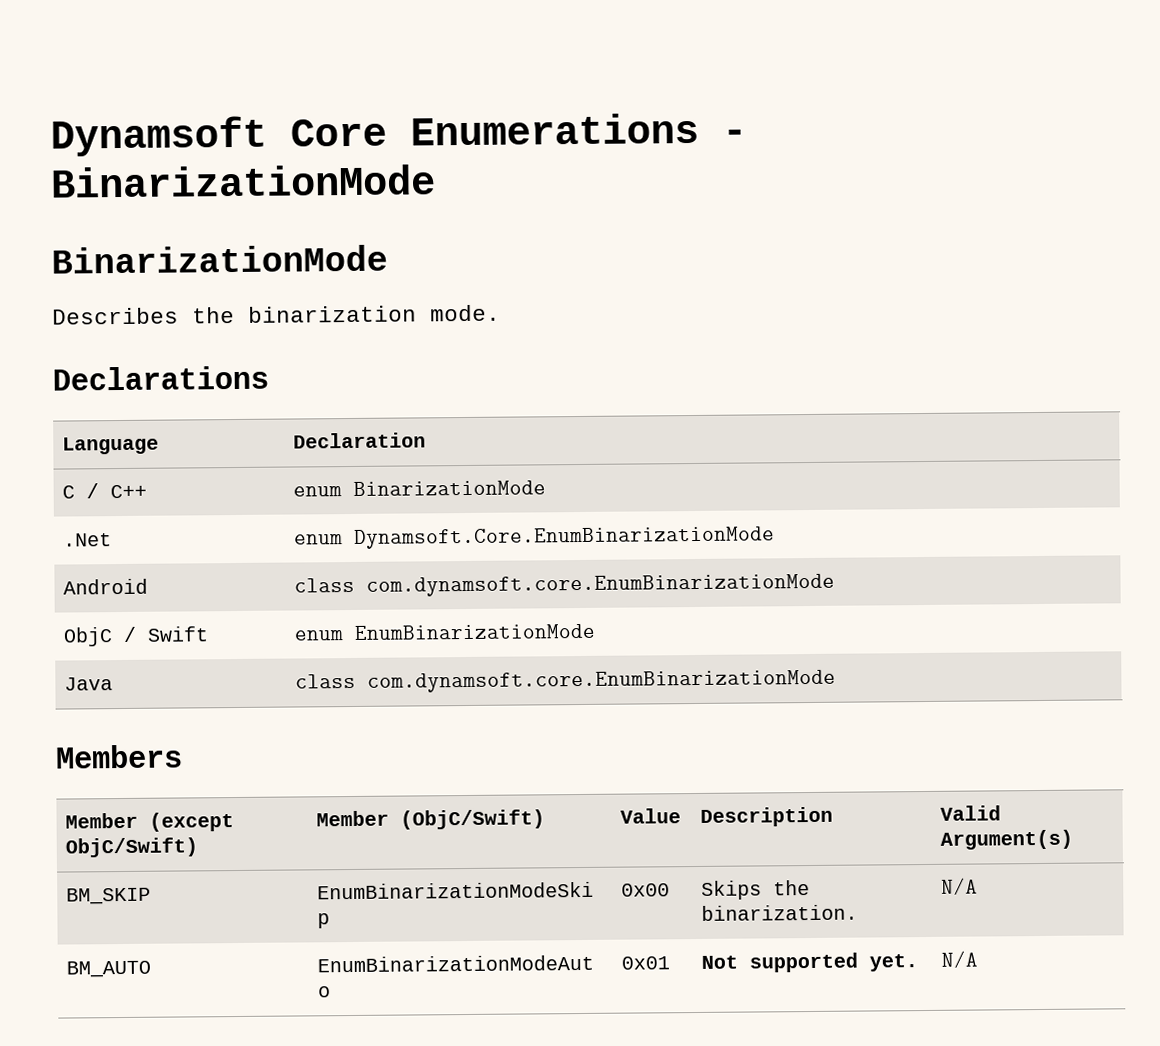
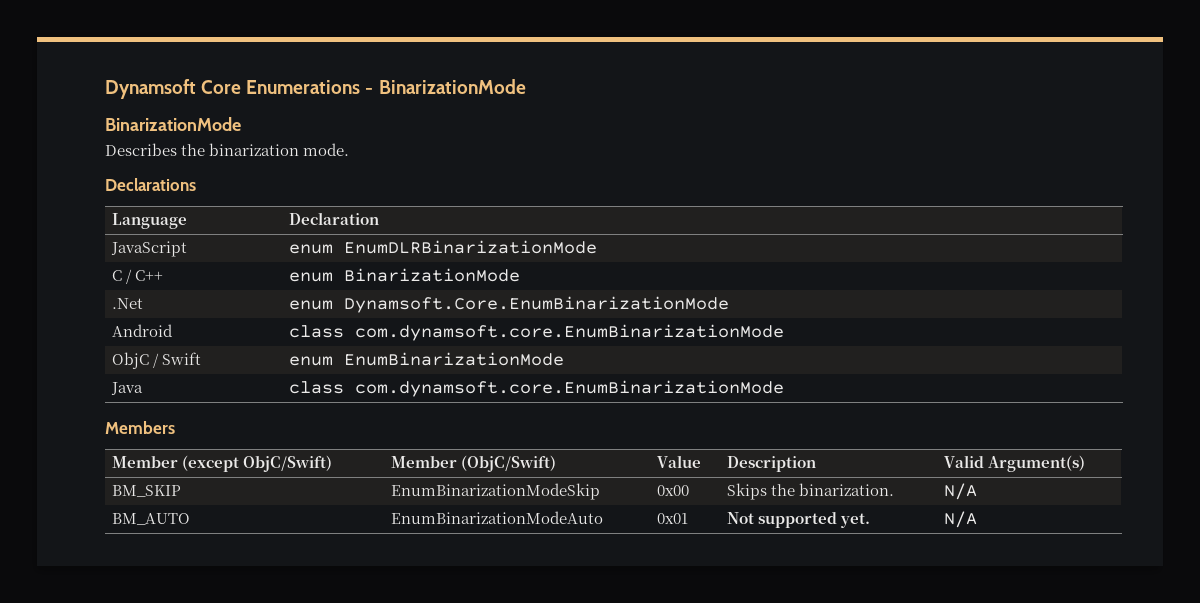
+ JavaScript | enum EnumDLRBinarizationMode

